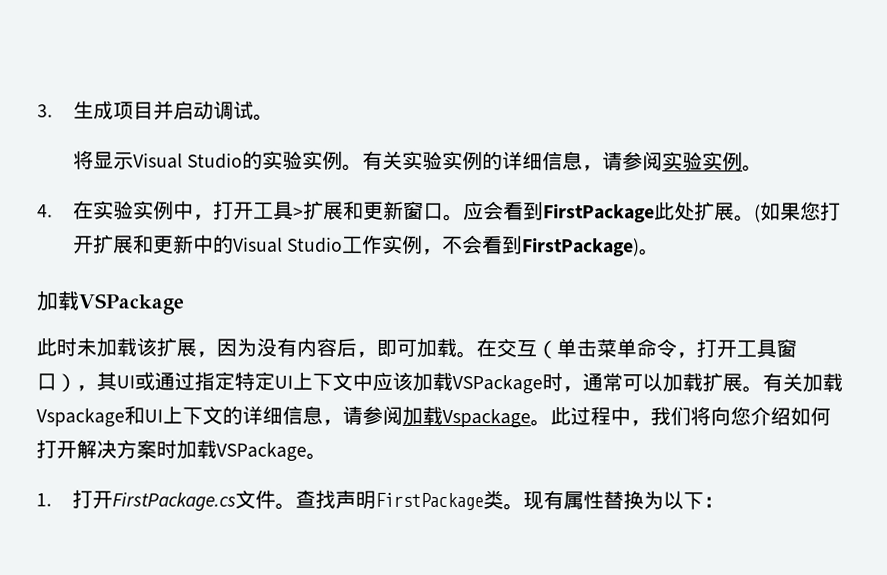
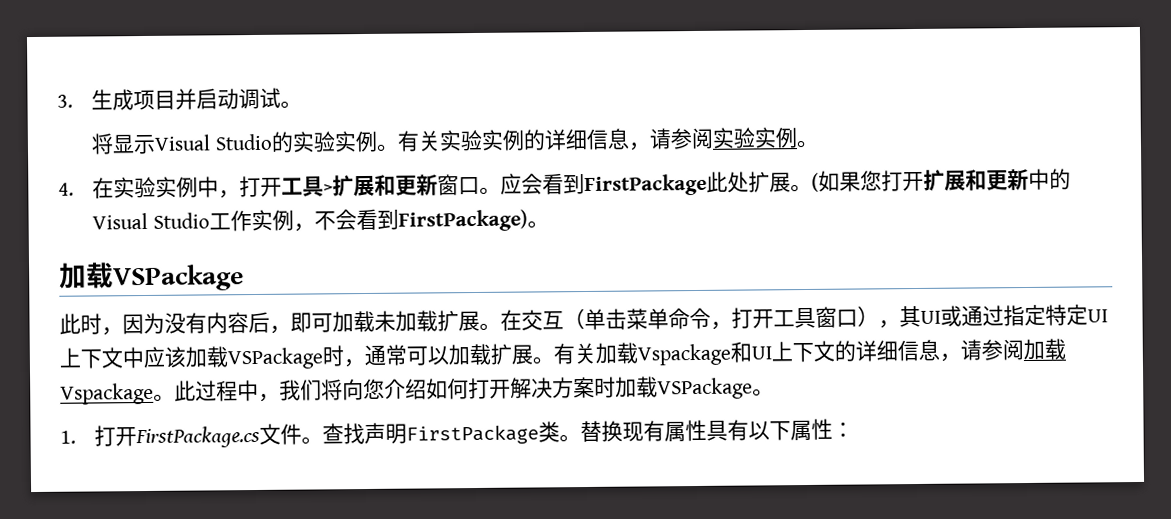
- 此时未加载该扩展，因为没有内容后，即可加载。
+ 此时，因为没有内容后，即可加载未加载扩展。
- 现有属性替换为以下：
+ 替换现有属性具有以下属性：

